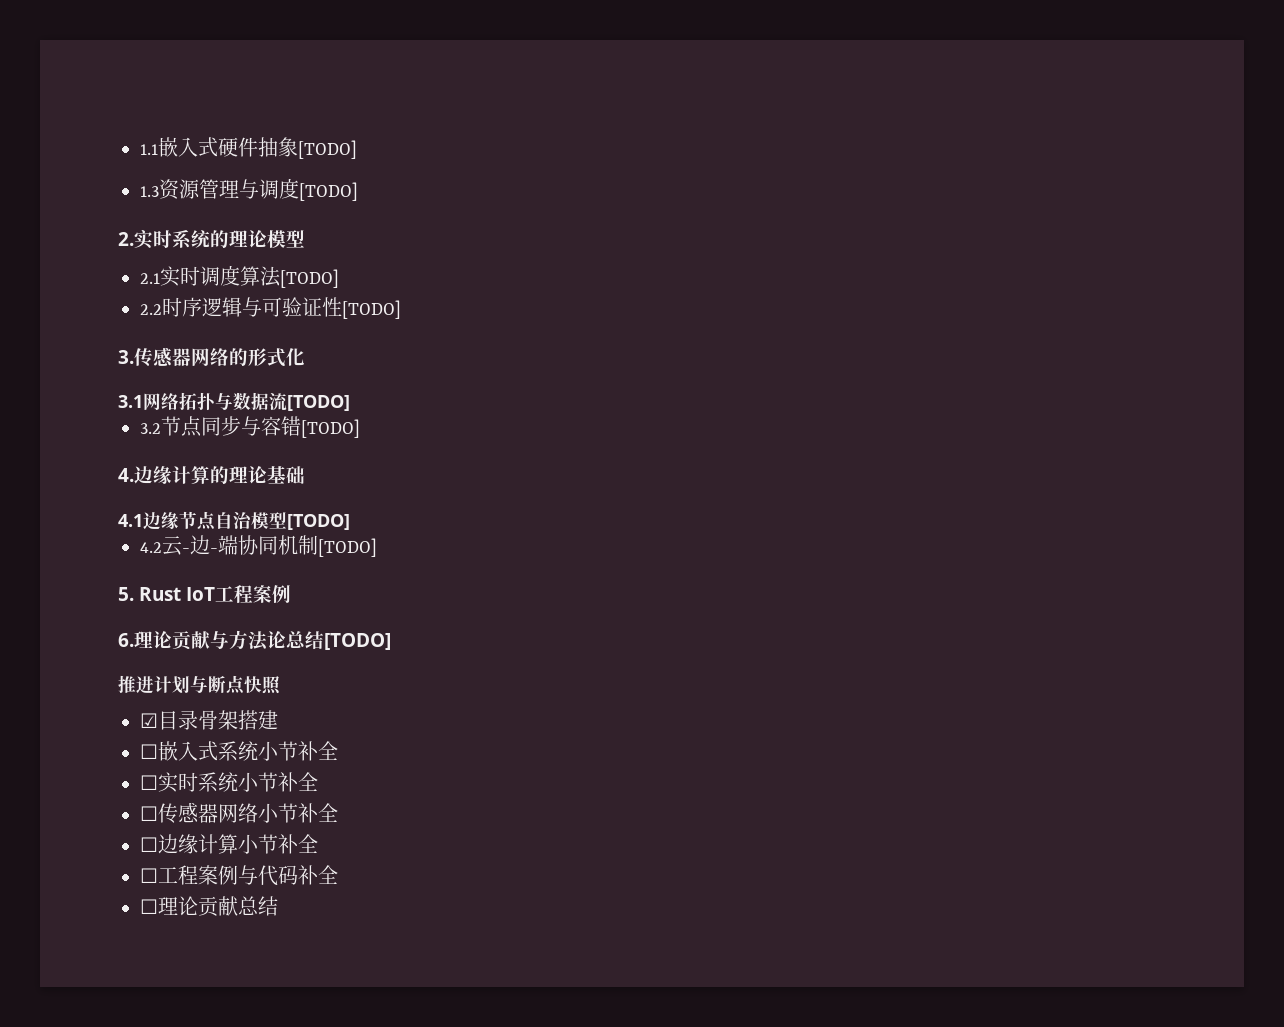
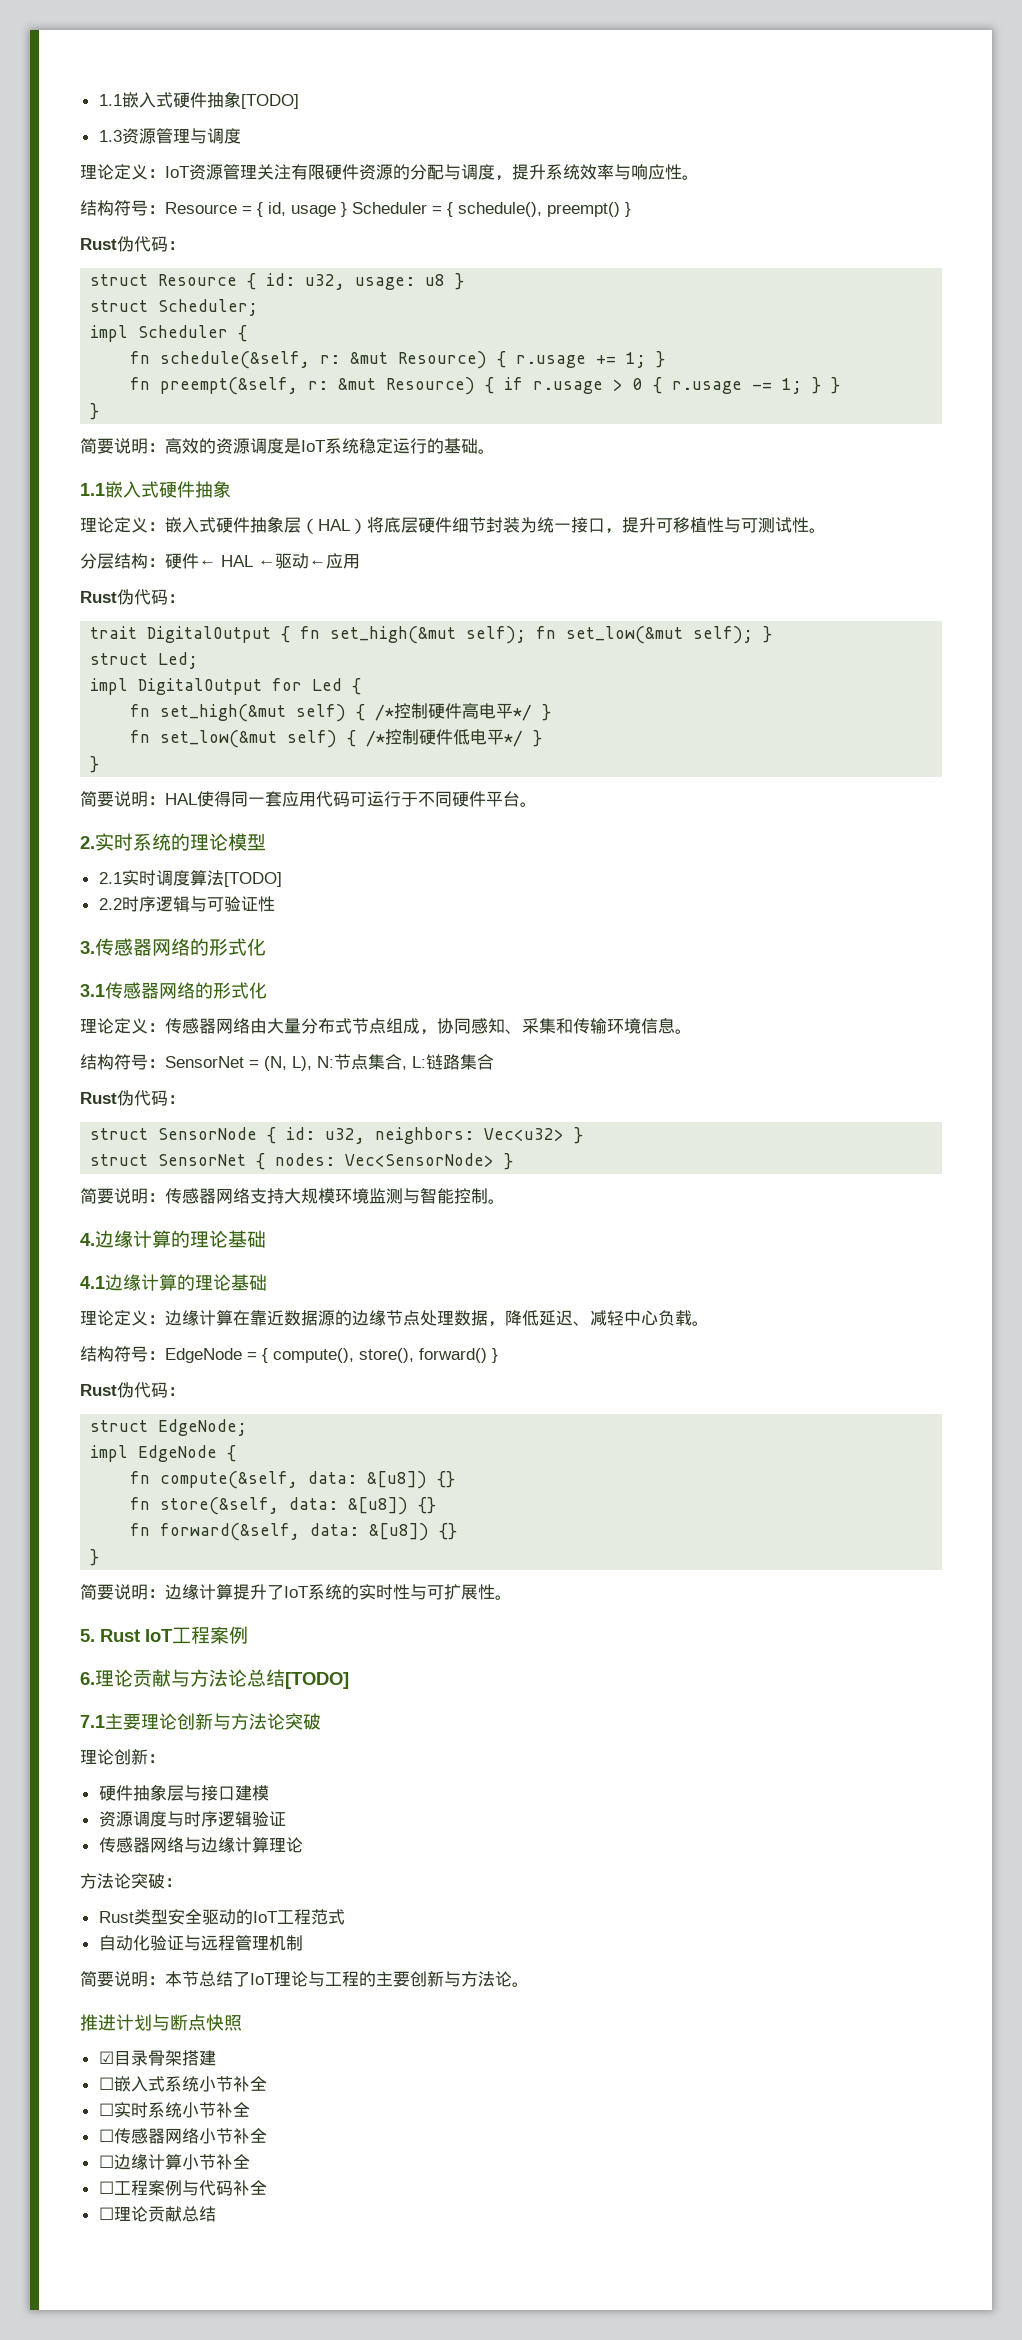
- 1.3资源管理与调度[TODO]
+ 1.3资源管理与调度
+ 理论定义：IoT资源管理关注有限硬件资源的分配与调度，提升系统效率与响应性。
+ 结构符号：Resource = { id, usage } Scheduler = { schedule(), preempt() }
+ Rust伪代码：
+ struct Resource { id: u32, usage: u8 }
+ struct Scheduler;
+ impl Scheduler {
+ fn schedule(&self, r: &mut Resource) { r.usage += 1; }
+ fn preempt(&self, r: &mut Resource) { if r.usage > 0 { r.usage -= 1; } }
+ }
+ 简要说明：高效的资源调度是IoT系统稳定运行的基础。
+ 1.1嵌入式硬件抽象
+ 理论定义：嵌入式硬件抽象层（HAL）将底层硬件细节封装为统一接口，提升可移植性与可测试性。
+ 分层结构：硬件← HAL ←驱动←应用
+ Rust伪代码：
+ trait DigitalOutput { fn set_high(&mut self); fn set_low(&mut self); }
+ struct Led;
+ impl DigitalOutput for Led {
+ fn set_high(&mut self) { /*控制硬件高电平*/ }
+ fn set_low(&mut self) { /*控制硬件低电平*/ }
+ }
+ 简要说明：HAL使得同一套应用代码可运行于不同硬件平台。
- 2.2时序逻辑与可验证性[TODO]
+ 2.2时序逻辑与可验证性
- 3.1网络拓扑与数据流[TODO]
- 3.2节点同步与容错[TODO]
+ 3.1传感器网络的形式化
+ 理论定义：传感器网络由大量分布式节点组成，协同感知、采集和传输环境信息。
+ 结构符号：SensorNet = (N, L), N:节点集合, L:链路集合
+ Rust伪代码：
+ struct SensorNode { id: u32, neighbors: Vec<u32> }
+ struct SensorNet { nodes: Vec<SensorNode> }
+ 简要说明：传感器网络支持大规模环境监测与智能控制。
- 4.1边缘节点自治模型[TODO]
- 4.2云-边-端协同机制[TODO]
+ 4.1边缘计算的理论基础
+ 理论定义：边缘计算在靠近数据源的边缘节点处理数据，降低延迟、减轻中心负载。
+ 结构符号：EdgeNode = { compute(), store(), forward() }
+ Rust伪代码：
+ struct EdgeNode;
+ impl EdgeNode {
+ fn compute(&self, data: &[u8]) {}
+ fn store(&self, data: &[u8]) {}
+ fn forward(&self, data: &[u8]) {}
+ }
+ 简要说明：边缘计算提升了IoT系统的实时性与可扩展性。
+ 7.1主要理论创新与方法论突破
+ 理论创新：
+ 硬件抽象层与接口建模
+ 资源调度与时序逻辑验证
+ 传感器网络与边缘计算理论
+ 方法论突破：
+ Rust类型安全驱动的IoT工程范式
+ 自动化验证与远程管理机制
+ 简要说明：本节总结了IoT理论与工程的主要创新与方法论。

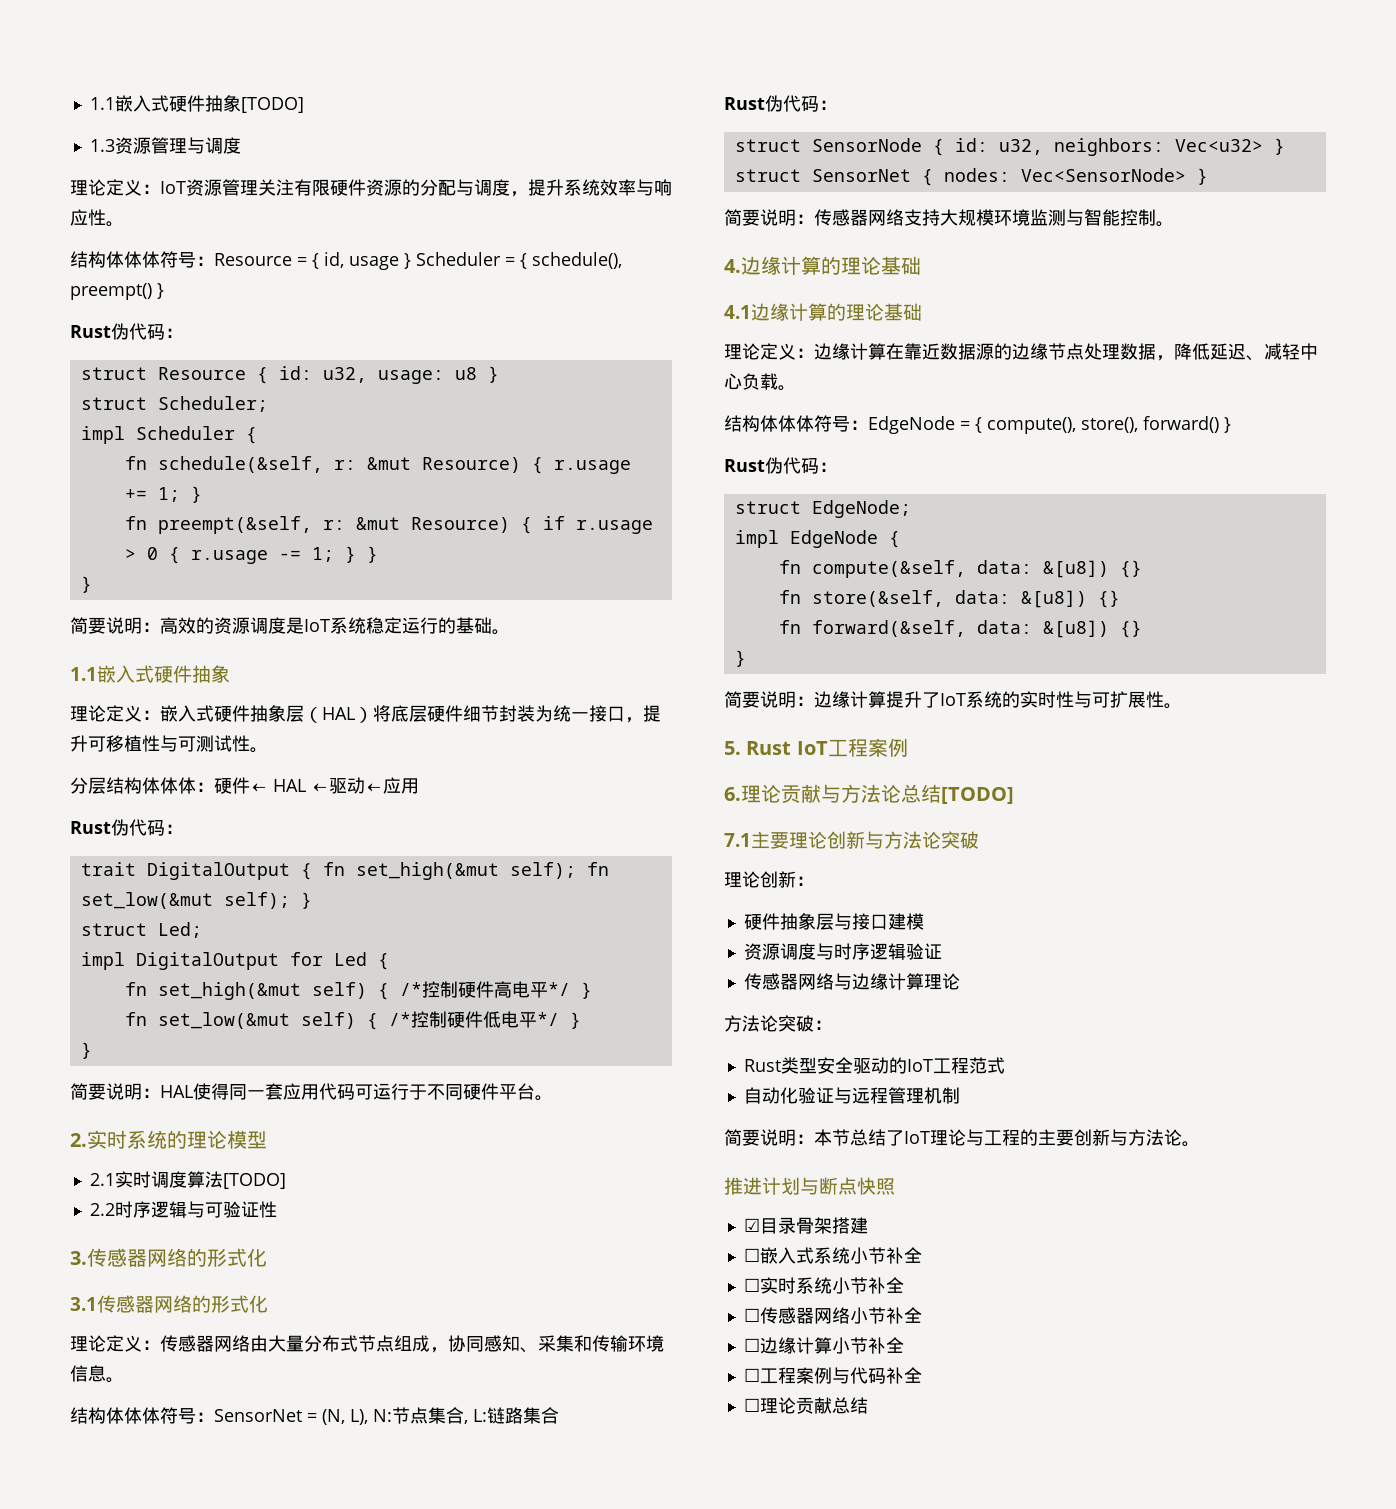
- 结构符号：Resource = { id, usage } Scheduler = { schedule(), preempt() }
+ 结构体体体符号：Resource = { id, usage } Scheduler = { schedule(), preempt() }
- 分层结构：硬件← HAL ←驱动←应用
+ 分层结构体体体：硬件← HAL ←驱动←应用
- 结构符号：SensorNet = (N, L), N:节点集合, L:链路集合
+ 结构体体体符号：SensorNet = (N, L), N:节点集合, L:链路集合
- 结构符号：EdgeNode = { compute(), store(), forward() }
+ 结构体体体符号：EdgeNode = { compute(), store(), forward() }

